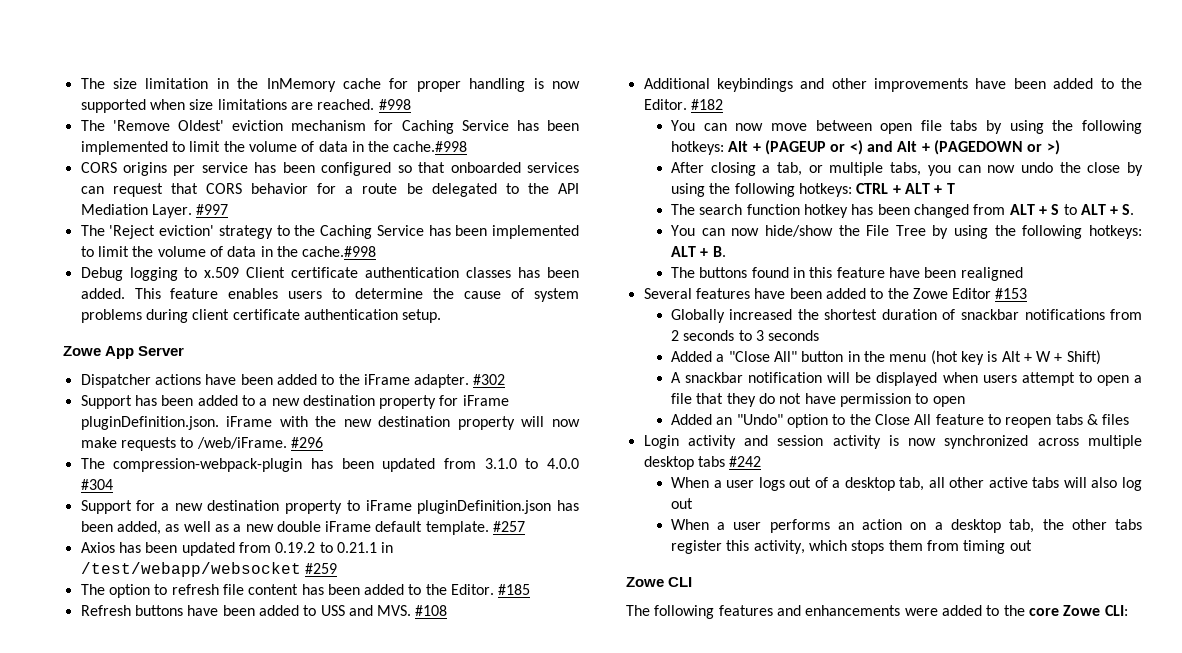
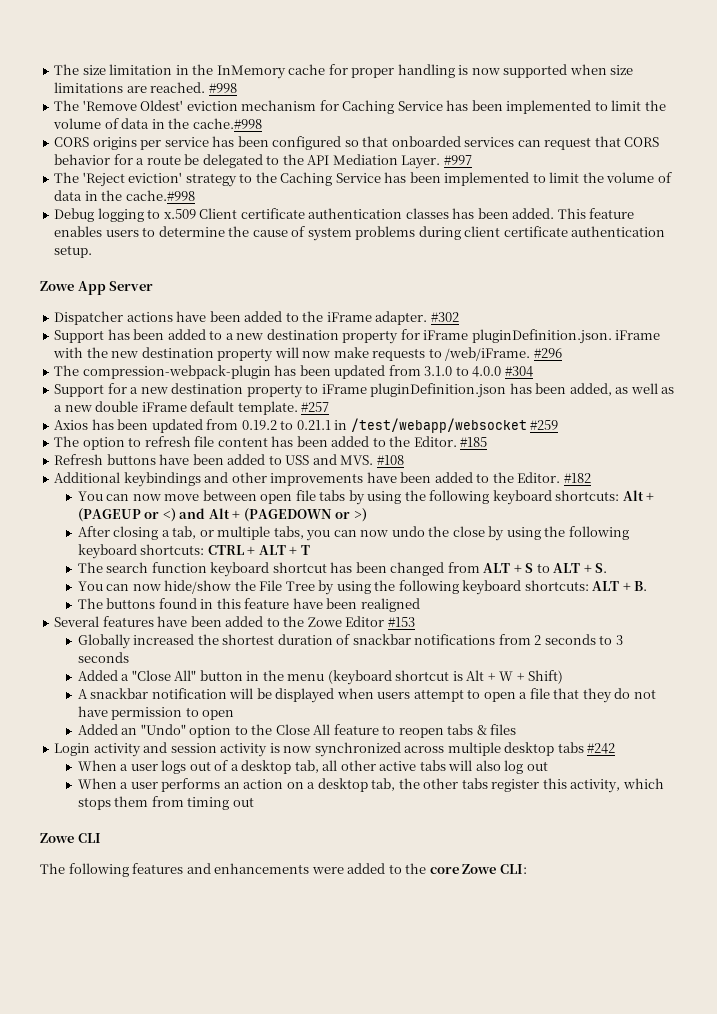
- You can now move between open file tabs by using the following hotkeys: Alt + (PAGEUP or <) and Alt + (PAGEDOWN or >)
+ You can now move between open file tabs by using the following keyboard shortcuts: Alt + (PAGEUP or <) and Alt + (PAGEDOWN or >)
- After closing a tab, or multiple tabs, you can now undo the close by using the following hotkeys: CTRL + ALT + T
+ After closing a tab, or multiple tabs, you can now undo the close by using the following keyboard shortcuts: CTRL + ALT + T
- The search function hotkey has been changed from ALT + S to ALT + S.
+ The search function keyboard shortcut has been changed from ALT + S to ALT + S.
- You can now hide/show the File Tree by using the following hotkeys: ALT + B.
+ You can now hide/show the File Tree by using the following keyboard shortcuts: ALT + B.
- Added a "Close All" button in the menu (hot key is Alt + W + Shift)
+ Added a "Close All" button in the menu (keyboard shortcut is Alt + W + Shift)

